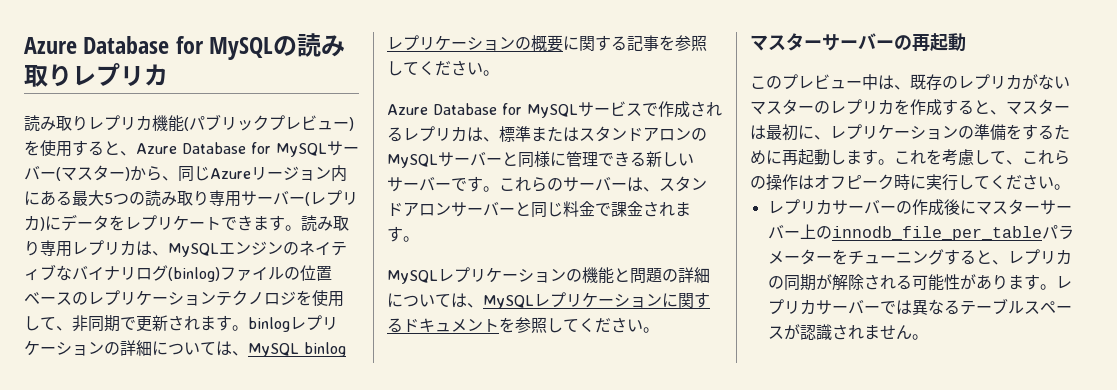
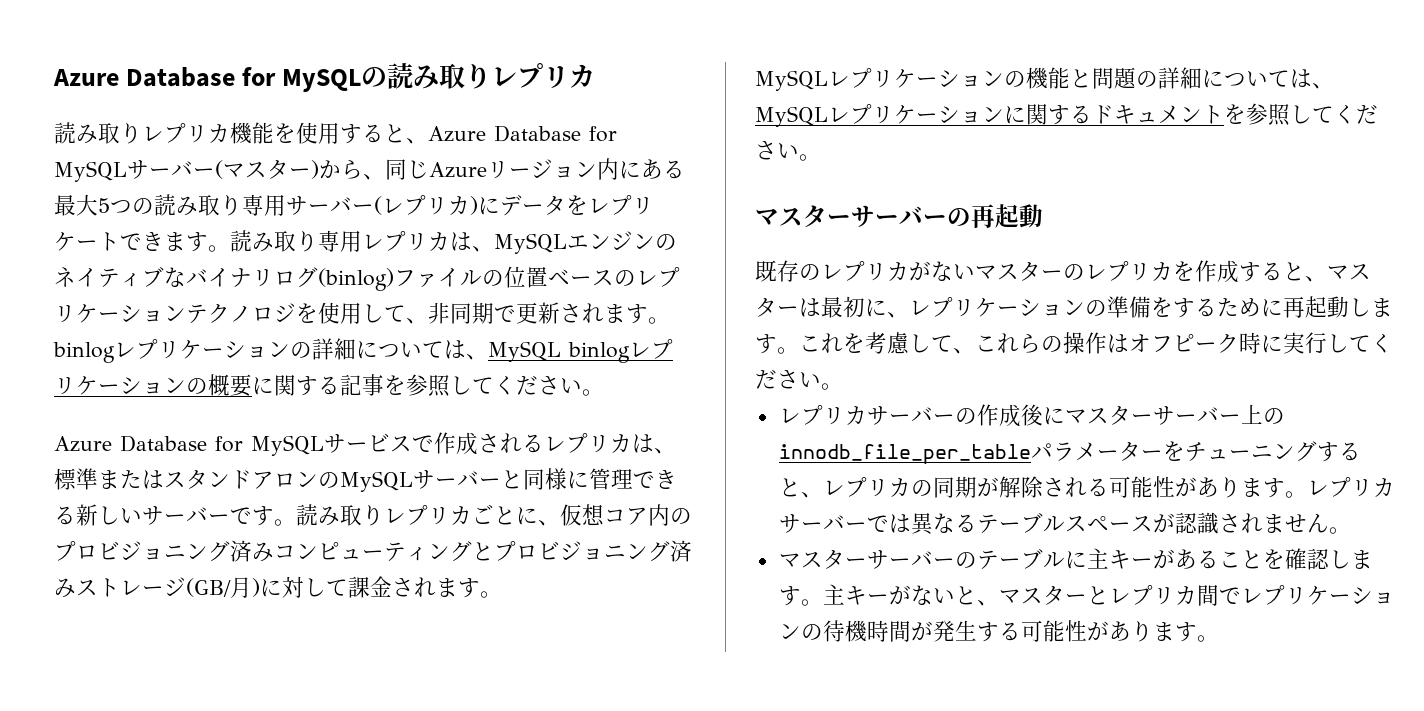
- 読み取りレプリカ機能(パブリックプレビュー)を使用すると、Azure Database for MySQLサーバー(マスター)から、同じAzureリージョン内にある最大5つの読み取り専用サーバー(レプリカ)にデータをレプリケートできます。
+ 読み取りレプリカ機能を使用すると、Azure Database for MySQLサーバー(マスター)から、同じAzureリージョン内にある最大5つの読み取り専用サーバー(レプリカ)にデータをレプリケートできます。
- これらのサーバーは、スタンドアロンサーバーと同じ料金で課金されます。
+ 読み取りレプリカごとに、仮想コア内のプロビジョニング済みコンピューティングとプロビジョニング済みストレージ(GB/月)に対して課金されます。
- このプレビュー中は、既存のレプリカがないマスターのレプリカを作成すると、マスターは最初に、レプリケーションの準備をするために再起動します。
+ 既存のレプリカがないマスターのレプリカを作成すると、マスターは最初に、レプリケーションの準備をするために再起動します。
+ マスターサーバーのテーブルに主キーがあることを確認します。主キーがないと、マスターとレプリカ間でレプリケーションの待機時間が発生する可能性があります。

